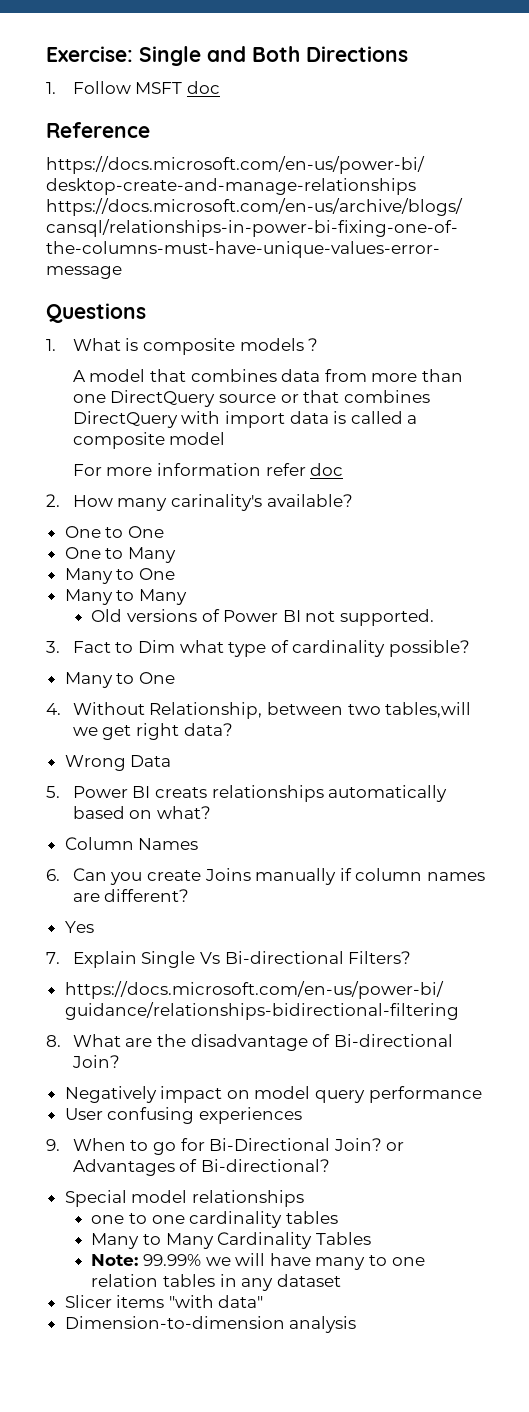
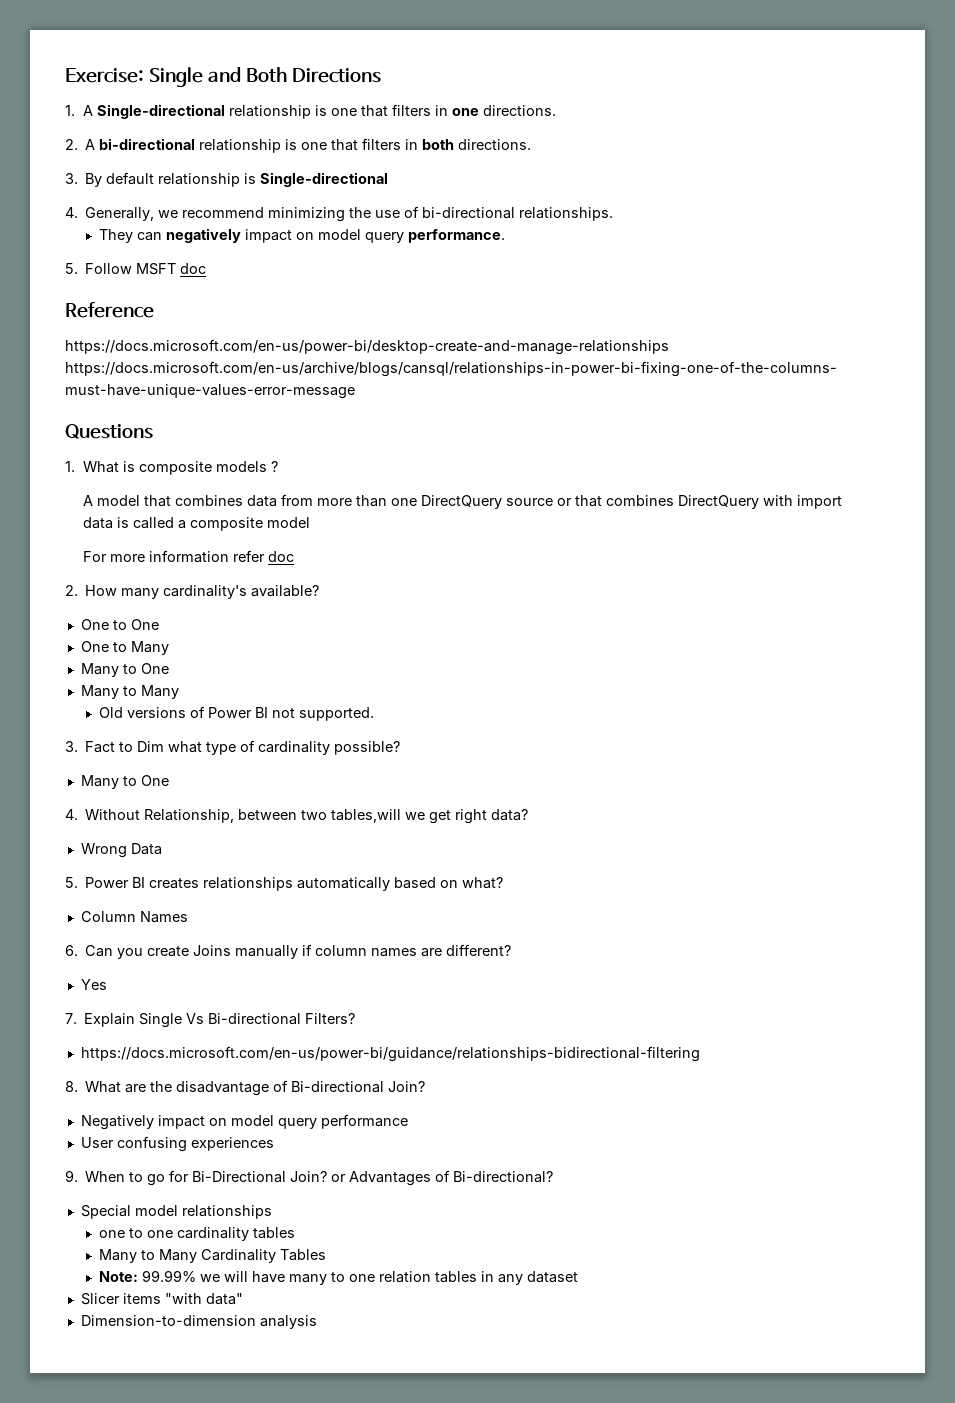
- 1. Follow MSFT doc
+ 1. A Single-directional relationship is one that filters in one directions.
+ 2. A bi-directional relationship is one that filters in both directions.
+ 3. By default relationship is Single-directional
+ 4. Generally, we recommend minimizing the use of bi-directional relationships.
+ They can negatively impact on model query performance.
+ 5. Follow MSFT doc
- 2. How many carinality's available?
+ 2. How many cardinality's available?
- 5. Power BI creats relationships automatically based on what?
+ 5. Power BI creates relationships automatically based on what?

